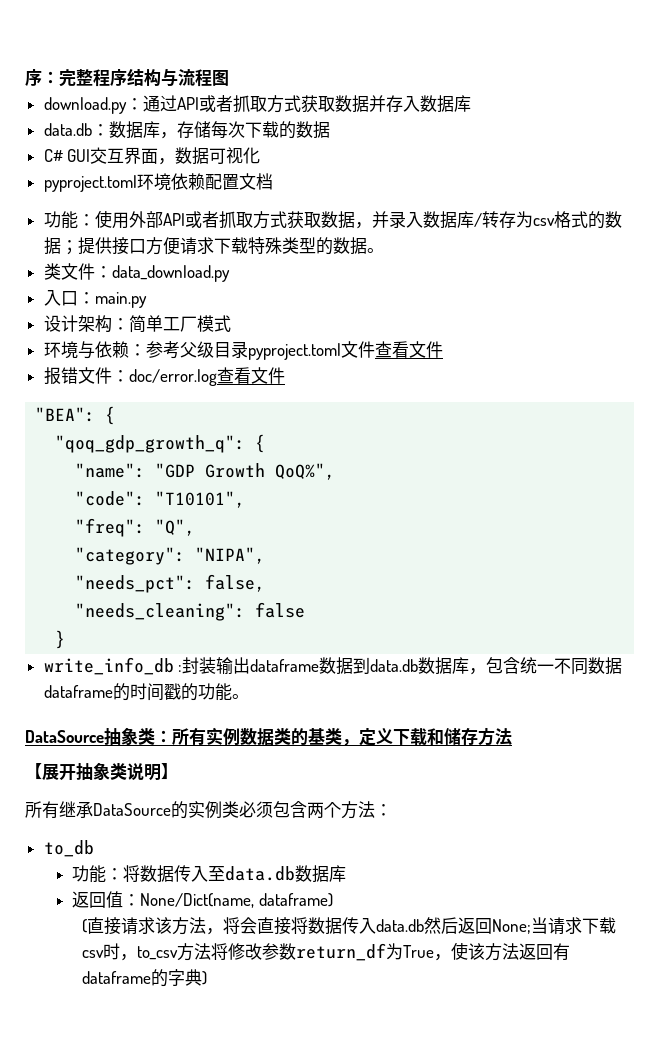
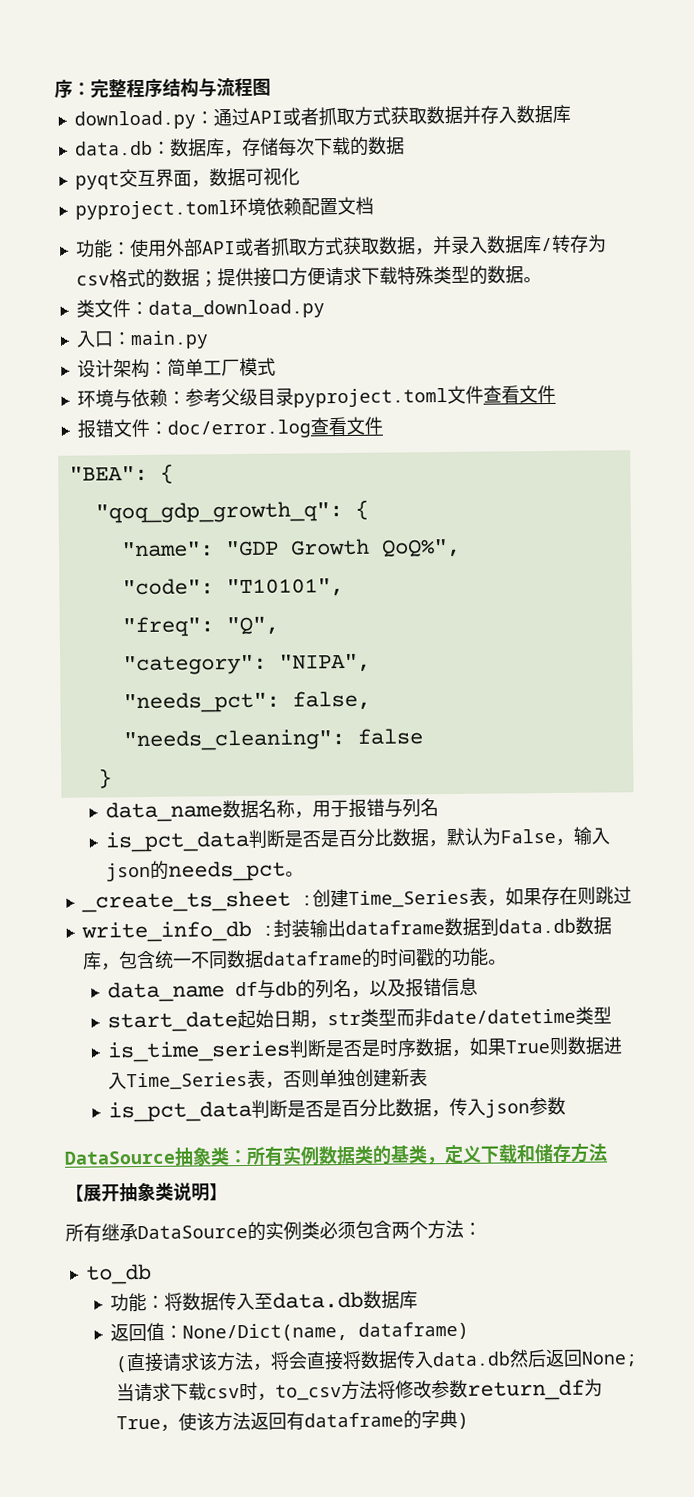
- C# GUI交互界面，数据可视化
+ pyqt交互界面，数据可视化
+ data_name数据名称，用于报错与列名
+ is_pct_data判断是否是百分比数据，默认为False，输入json的needs_pct。
+ _create_ts_sheet :创建Time_Series表，如果存在则跳过
+ data_name df与db的列名，以及报错信息
+ start_date起始日期，str类型而非date/datetime类型
+ is_time_series判断是否是时序数据，如果True则数据进入Time_Series表，否则单独创建新表
+ is_pct_data判断是否是百分比数据，传入json参数

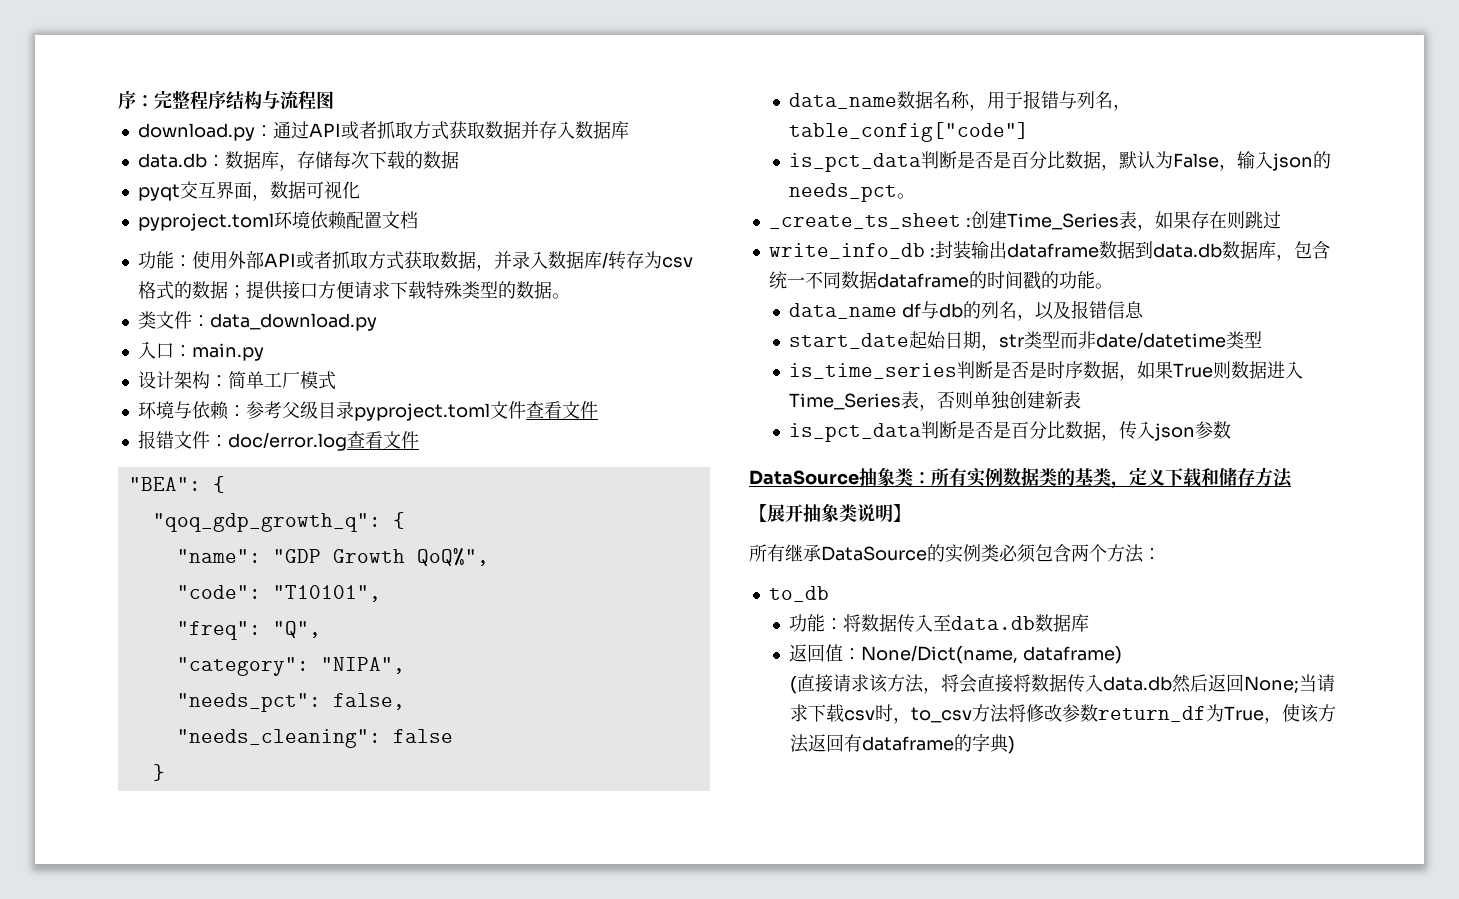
- data_name数据名称，用于报错与列名
+ data_name数据名称，用于报错与列名，table_config["code"]

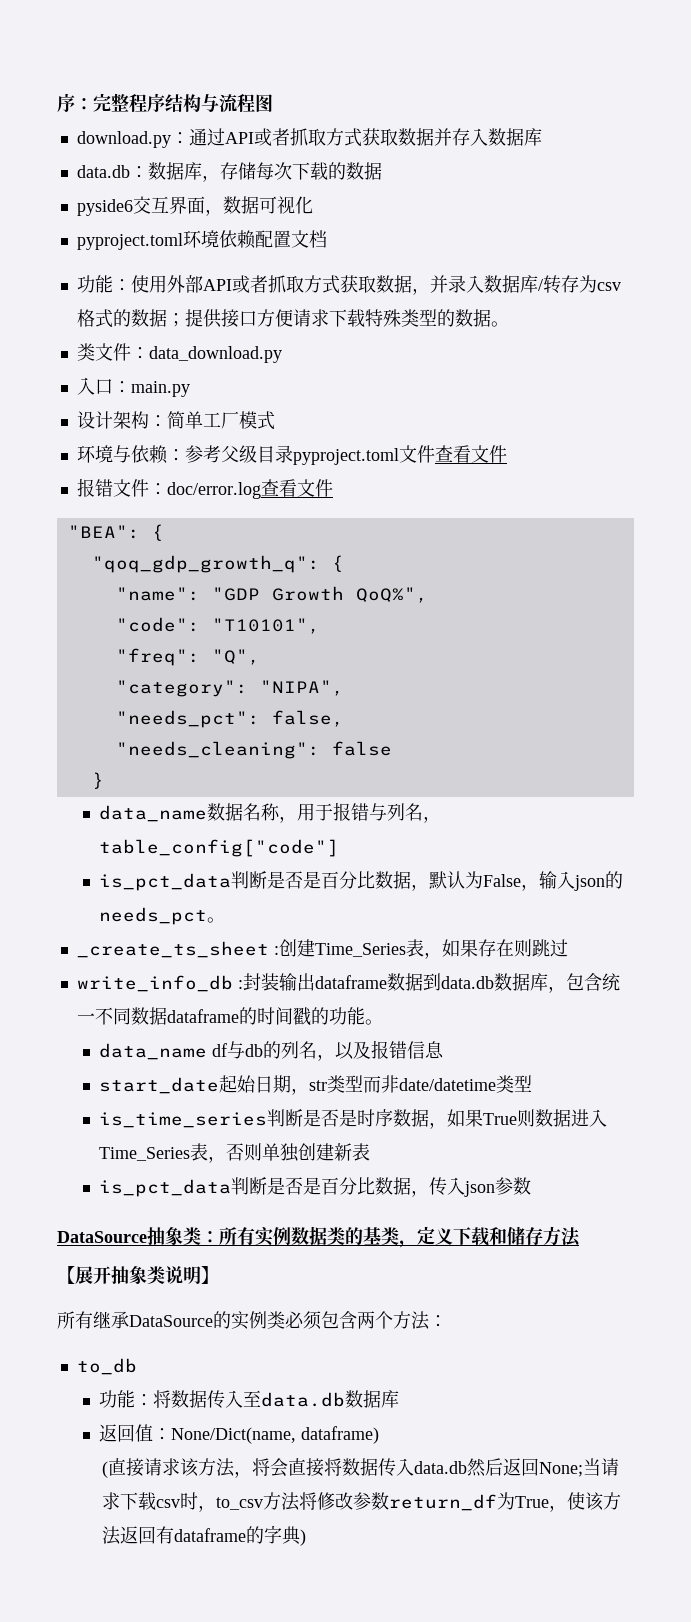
- pyqt交互界面，数据可视化
+ pyside6交互界面，数据可视化

